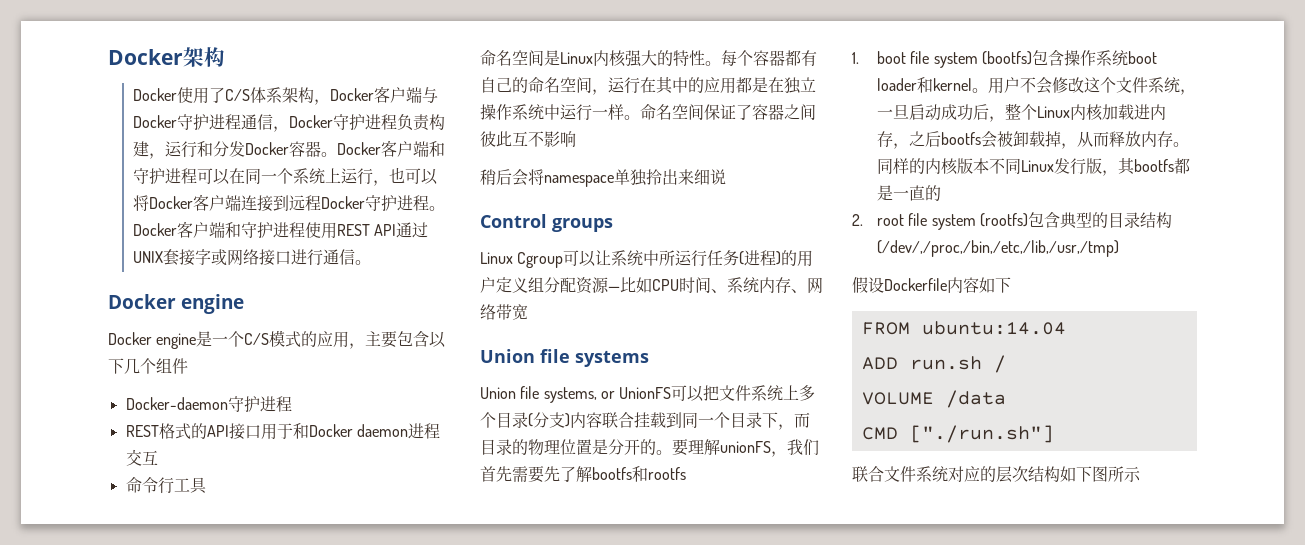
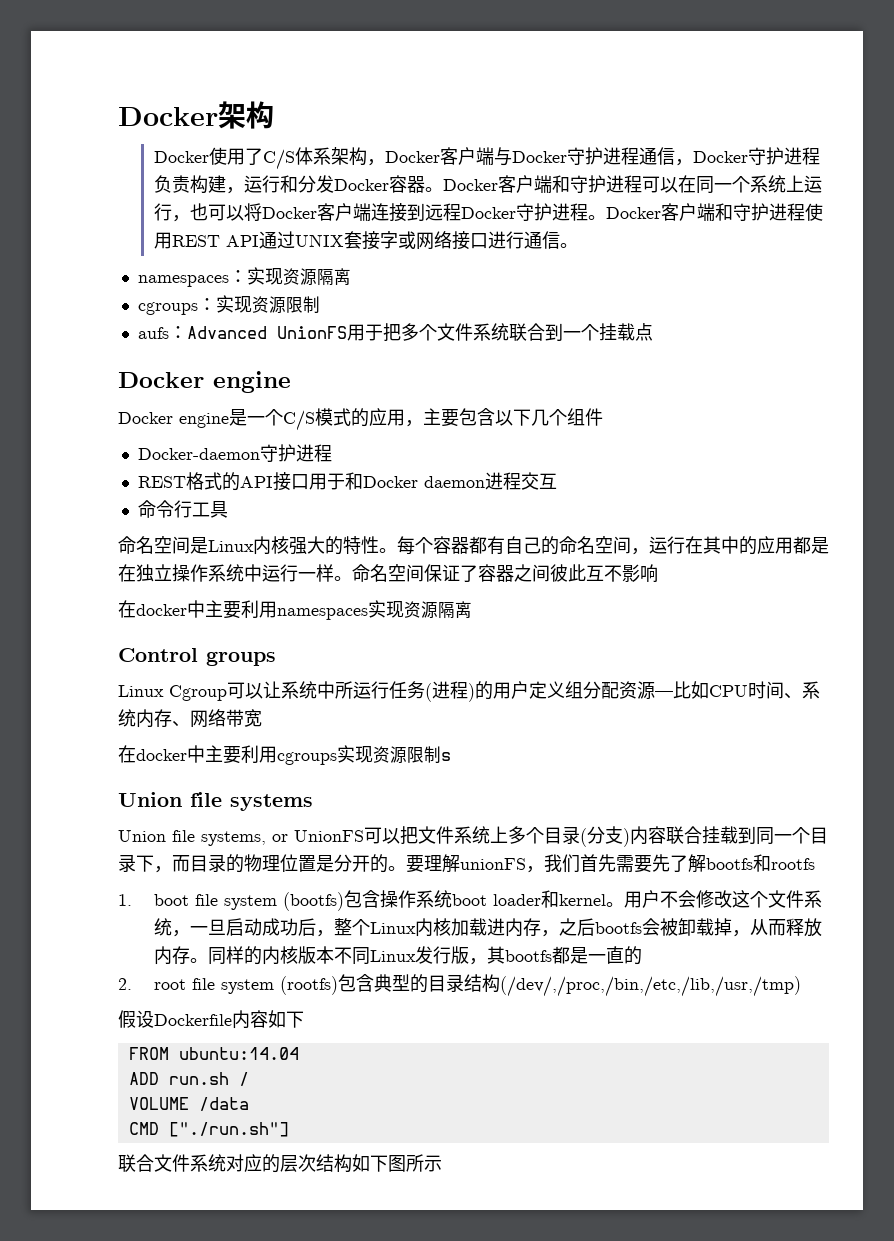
+ namespaces：实现资源隔离
+ cgroups：实现资源限制
+ aufs：Advanced UnionFS用于把多个文件系统联合到一个挂载点
- 稍后会将namespace单独拎出来细说
+ 在docker中主要利用namespaces实现资源隔离
+ 在docker中主要利用cgroups实现资源限制s

